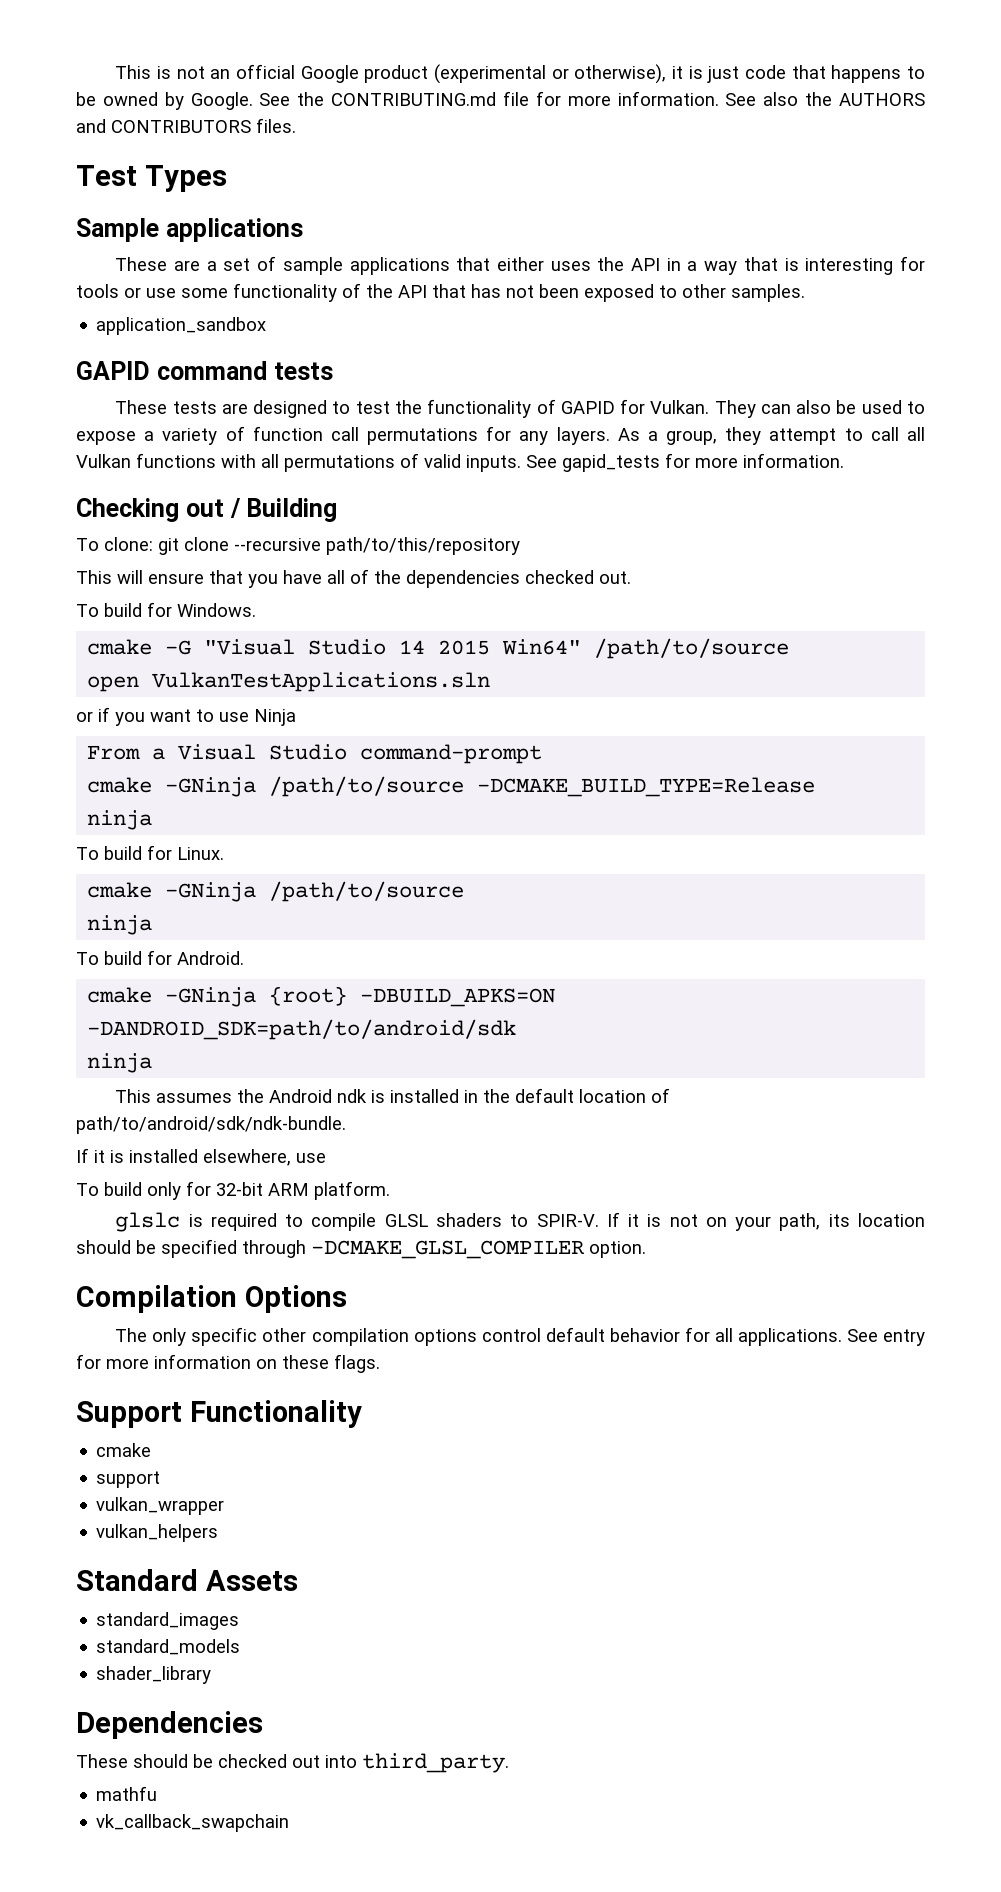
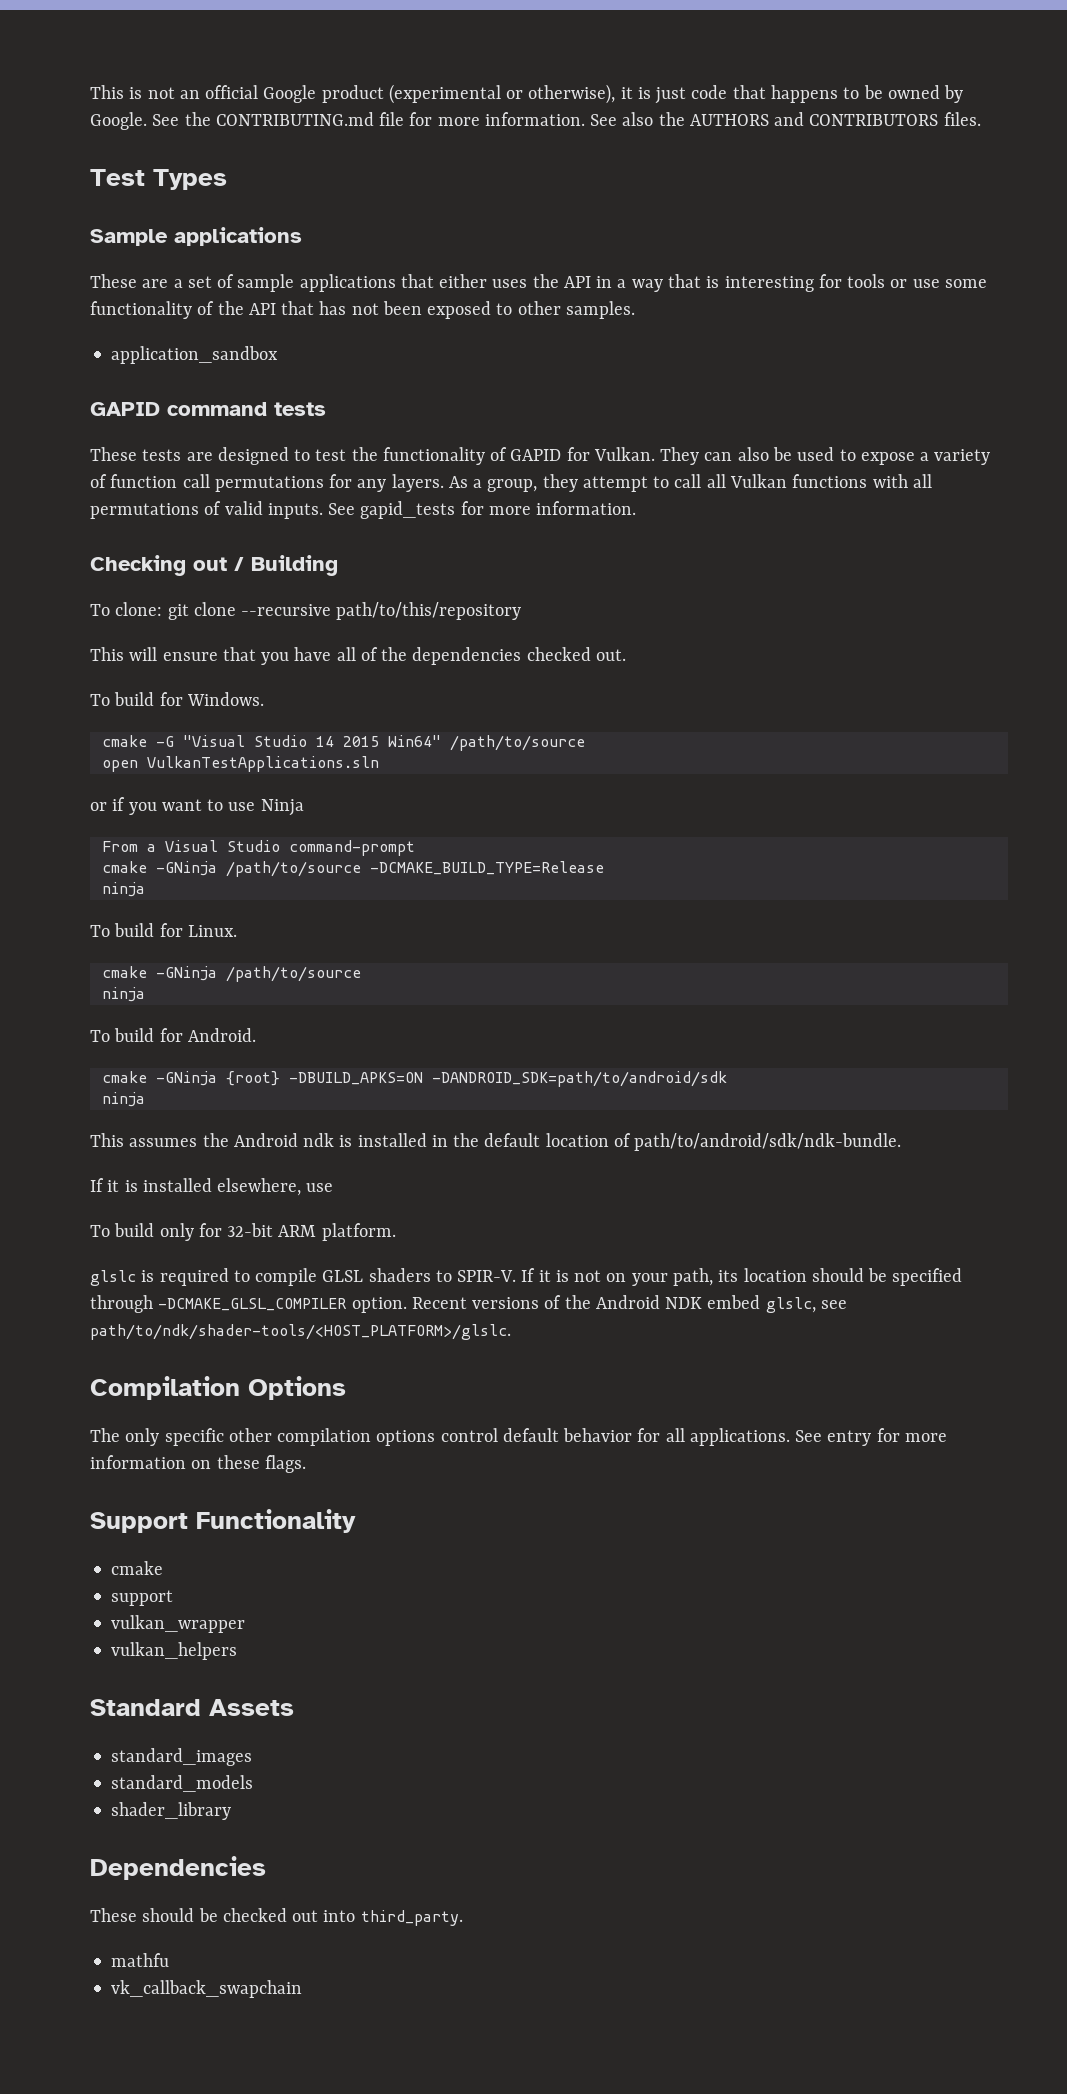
+ Recent versions of the Android NDK embed glslc, see path/to/ndk/shader-tools/<HOST_PLATFORM>/glslc.

